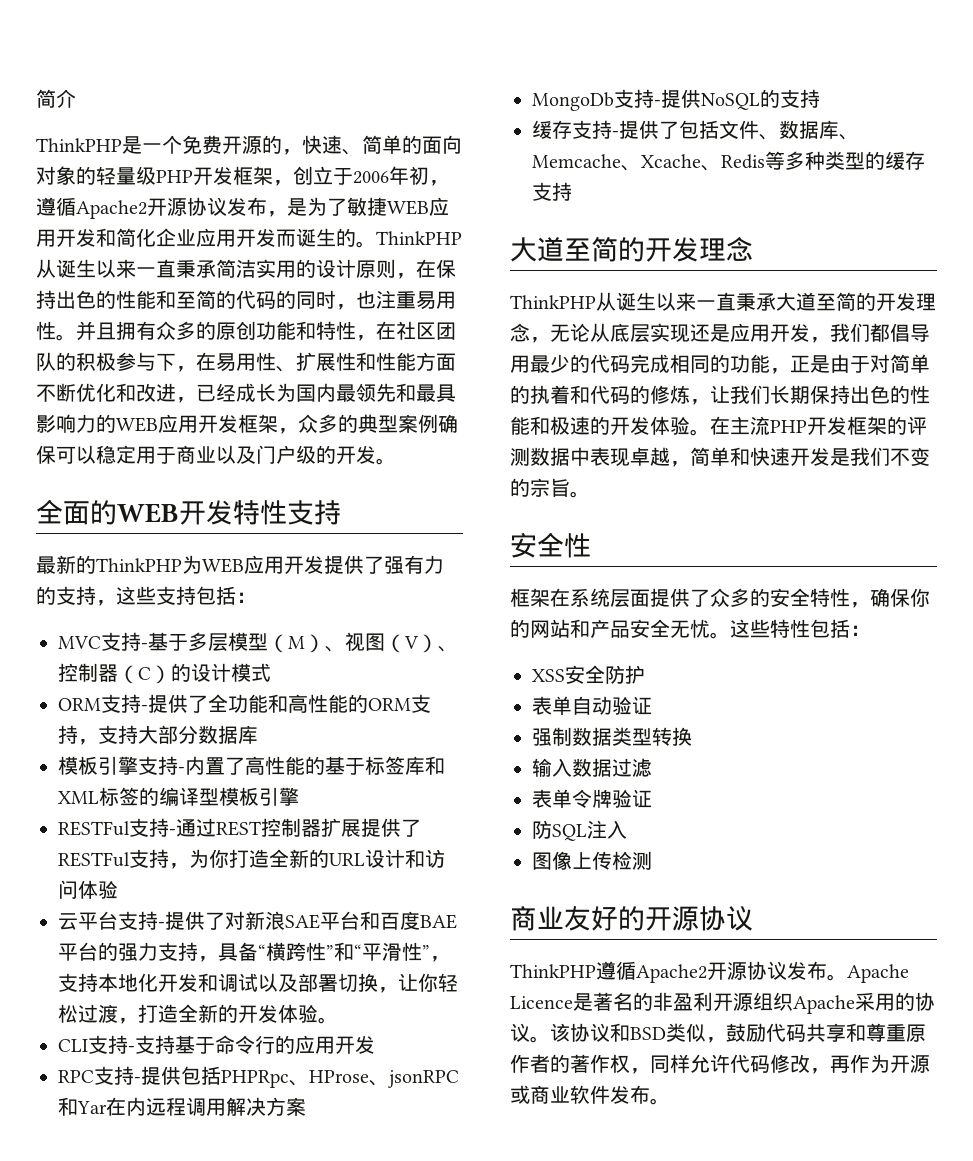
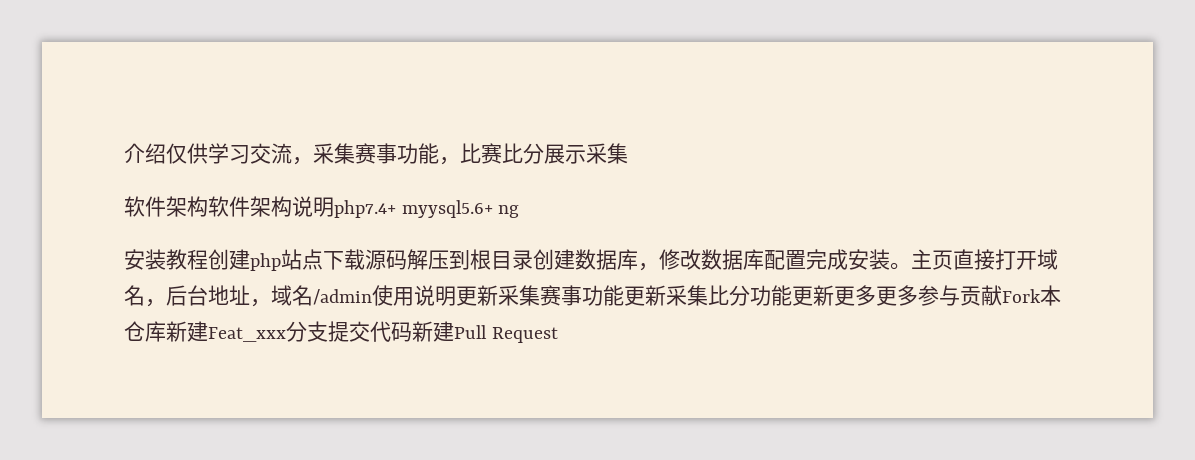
- 简介
- ThinkPHP是一个免费开源的，快速、简单的面向对象的轻量级PHP开发框架，创立于2006年初，遵循Apache2开源协议发布，是为了敏捷WEB应用开发和简化企业应用开发而诞生的。ThinkPHP从诞生以来一直秉承简洁实用的设计原则，在保持出色的性能和至简的代码的同时，也注重易用性。并且拥有众多的原创功能和特性，在社区团队的积极参与下，在易用性、扩展性和性能方面不断优化和改进，已经成长为国内最领先和最具影响力的WEB应用开发框架，众多的典型案例确保可以稳定用于商业以及门户级的开发。
- 全面的WEB开发特性支持
- 最新的ThinkPHP为WEB应用开发提供了强有力的支持，这些支持包括：
- MVC支持-基于多层模型（M）、视图（V）、控制器（C）的设计模式
- ORM支持-提供了全功能和高性能的ORM支持，支持大部分数据库
- 模板引擎支持-内置了高性能的基于标签库和XML标签的编译型模板引擎
- RESTFul支持-通过REST控制器扩展提供了RESTFul支持，为你打造全新的URL设计和访问体验
- 云平台支持-提供了对新浪SAE平台和百度BAE平台的强力支持，具备“横跨性”和“平滑性”，支持本地化开发和调试以及部署切换，让你轻松过渡，打造全新的开发体验。
- CLI支持-支持基于命令行的应用开发
- RPC支持-提供包括PHPRpc、HProse、jsonRPC和Yar在内远程调用解决方案
- MongoDb支持-提供NoSQL的支持
- 缓存支持-提供了包括文件、数据库、Memcache、Xcache、Redis等多种类型的缓存支持
- 大道至简的开发理念
- ThinkPHP从诞生以来一直秉承大道至简的开发理念，无论从底层实现还是应用开发，我们都倡导用最少的代码完成相同的功能，正是由于对简单的执着和代码的修炼，让我们长期保持出色的性能和极速的开发体验。在主流PHP开发框架的评测数据中表现卓越，简单和快速开发是我们不变的宗旨。
- 安全性
- 框架在系统层面提供了众多的安全特性，确保你的网站和产品安全无忧。这些特性包括：
- XSS安全防护
- 表单自动验证
- 强制数据类型转换
- 输入数据过滤
- 表单令牌验证
- 防SQL注入
- 图像上传检测
- 商业友好的开源协议
- ThinkPHP遵循Apache2开源协议发布。Apache Licence是著名的非盈利开源组织Apache采用的协议。该协议和BSD类似，鼓励代码共享和尊重原作者的著作权，同样允许代码修改，再作为开源或商业软件发布。
+ 介绍仅供学习交流，采集赛事功能，比赛比分展示采集
+ 软件架构软件架构说明php7.4+ myysql5.6+ ng
+ 安装教程创建php站点下载源码解压到根目录创建数据库，修改数据库配置完成安装。主页直接打开域名，后台地址，域名/admin使用说明更新采集赛事功能更新采集比分功能更新更多更多参与贡献Fork本仓库新建Feat_xxx分支提交代码新建Pull Request

